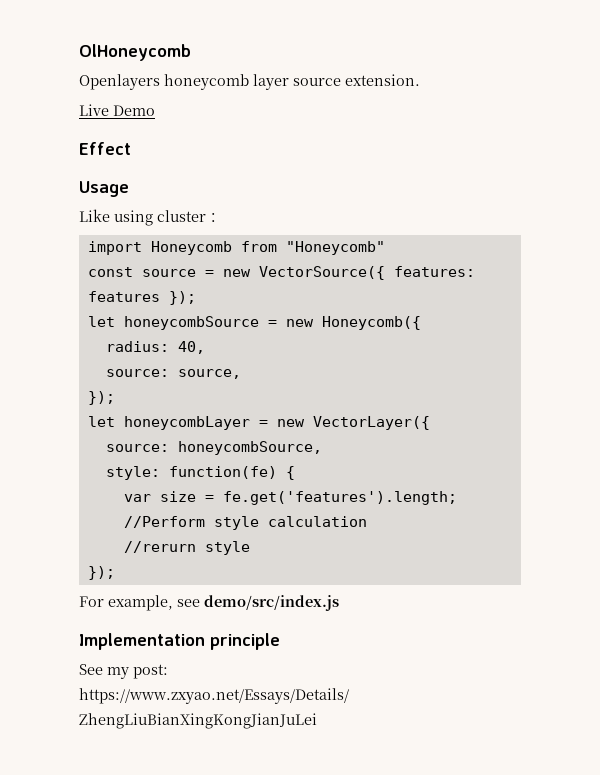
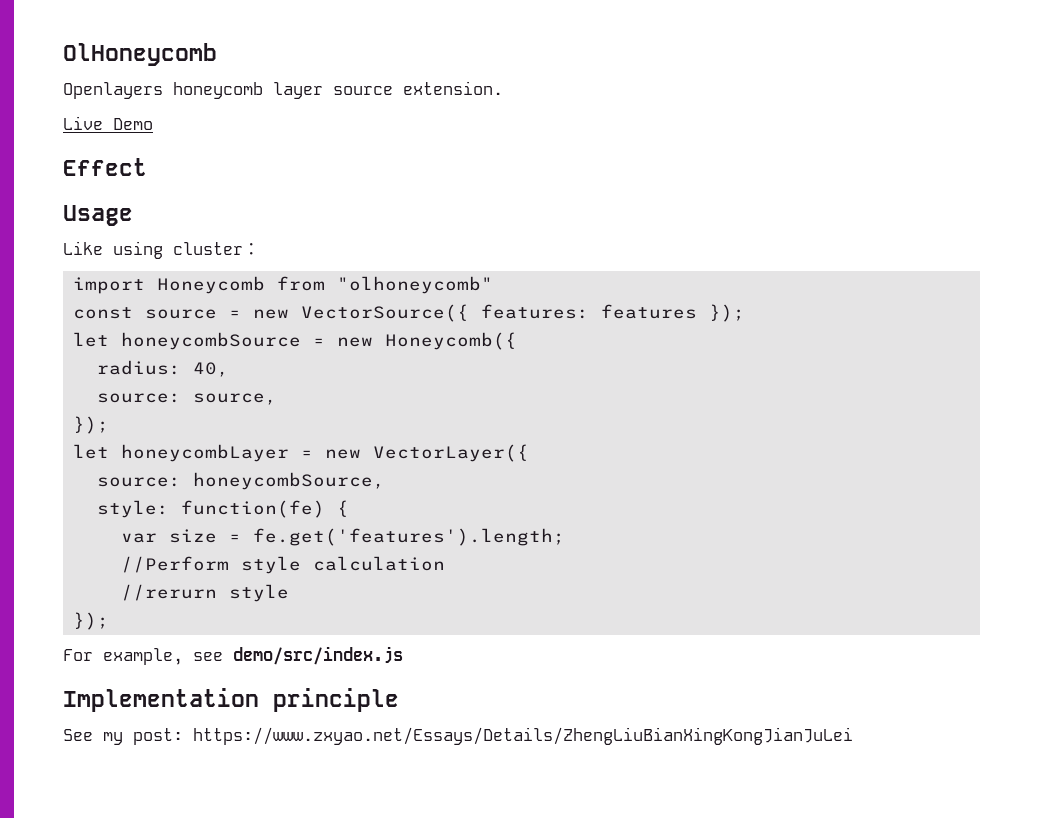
- import Honeycomb from "Honeycomb"
+ import Honeycomb from "olhoneycomb"

